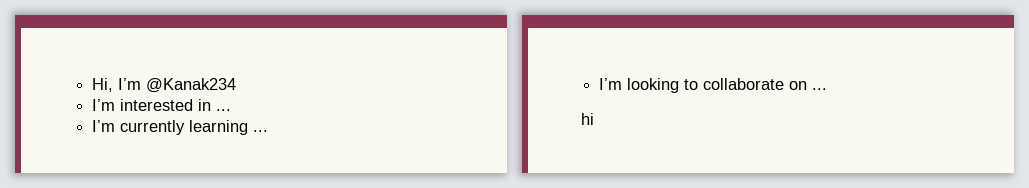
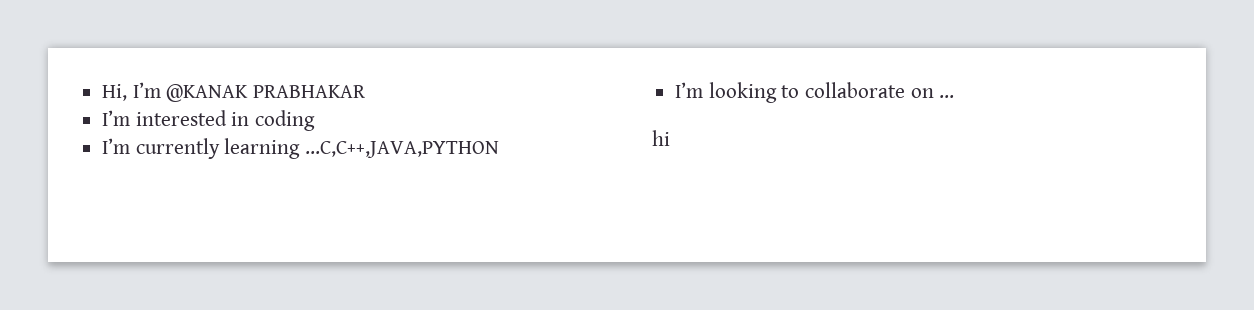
- Hi, I’m @Kanak234
+ Hi, I’m @KANAK PRABHAKAR
- I’m interested in ...
+ I’m interested in coding
- I’m currently learning ...
+ I’m currently learning ...C,C++,JAVA,PYTHON

